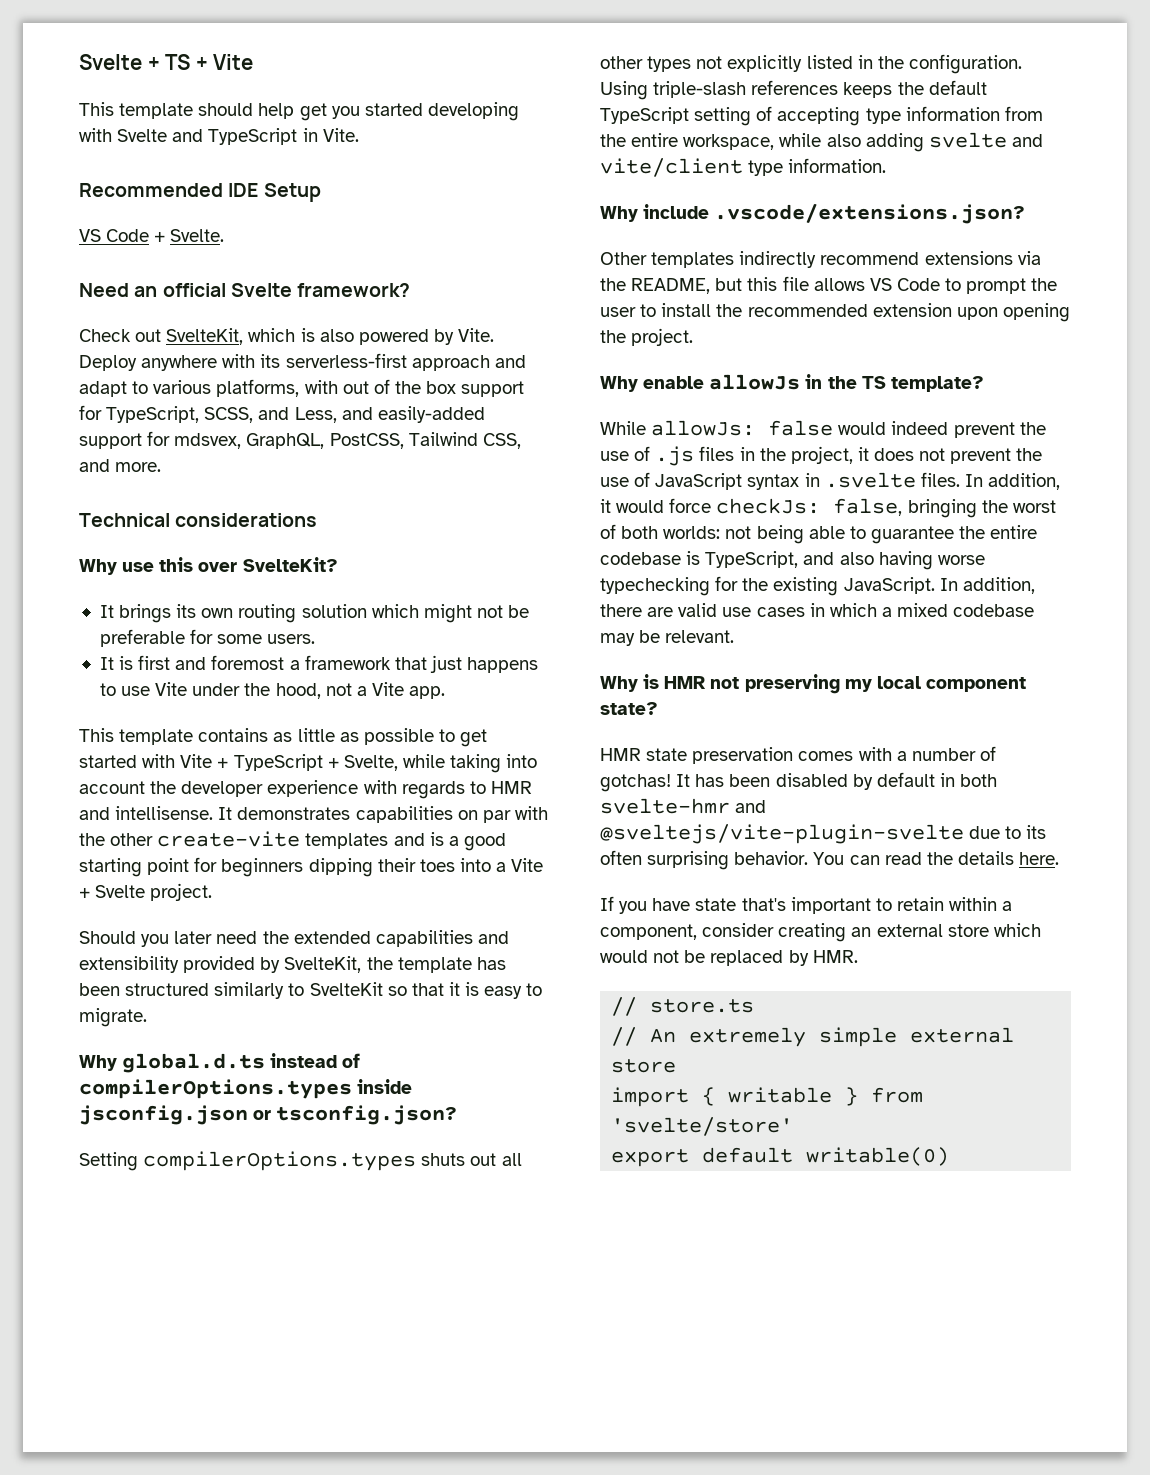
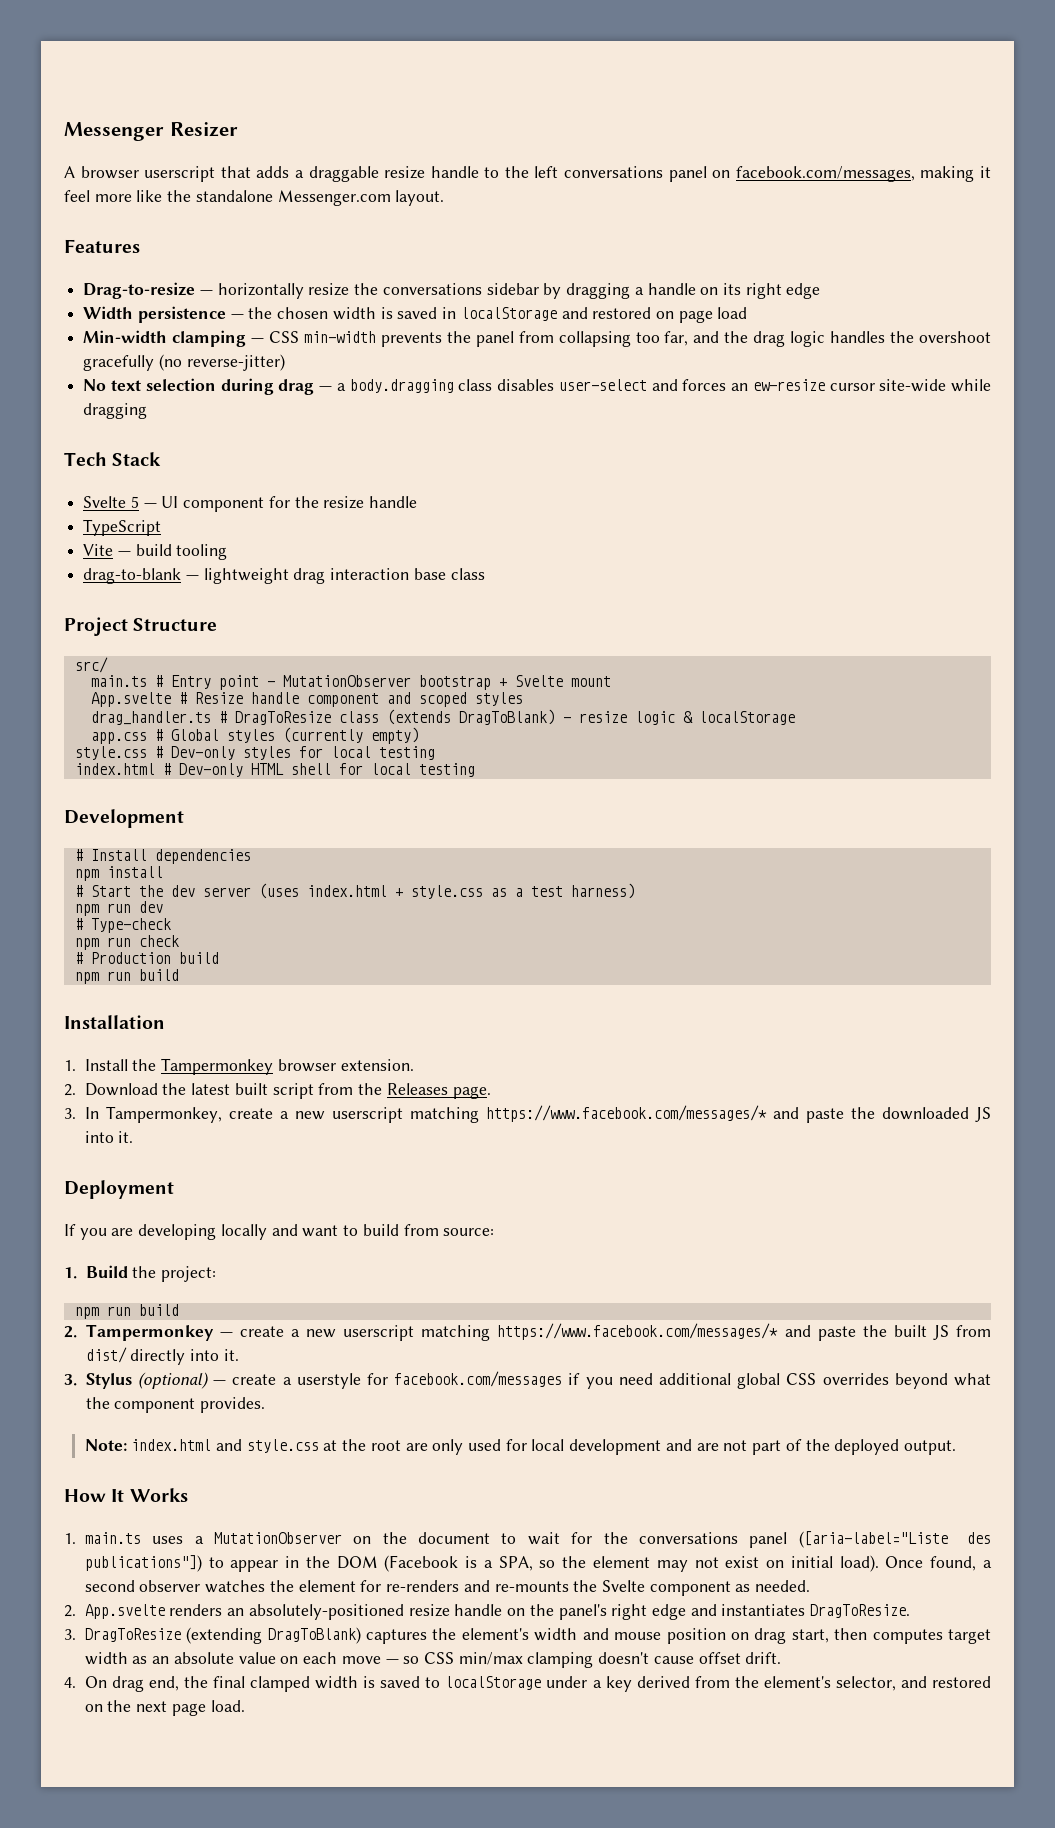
- Svelte + TS + Vite
- This template should help get you started developing with Svelte and TypeScript in Vite.
- Recommended IDE Setup
- VS Code + Svelte.
- Need an official Svelte framework?
- Check out SvelteKit, which is also powered by Vite. Deploy anywhere with its serverless-first approach and adapt to various platforms, with out of the box support for TypeScript, SCSS, and Less, and easily-added support for mdsvex, GraphQL, PostCSS, Tailwind CSS, and more.
- Technical considerations
- Why use this over SvelteKit?
- It brings its own routing solution which might not be preferable for some users.
- It is first and foremost a framework that just happens to use Vite under the hood, not a Vite app.
- This template contains as little as possible to get started with Vite + TypeScript + Svelte, while taking into account the developer experience with regards to HMR and intellisense. It demonstrates capabilities on par with the other create-vite templates and is a good starting point for beginners dipping their toes into a Vite + Svelte project.
- Should you later need the extended capabilities and extensibility provided by SvelteKit, the template has been structured similarly to SvelteKit so that it is easy to migrate.
- Why global.d.ts instead of compilerOptions.types inside jsconfig.json or tsconfig.json?
- Setting compilerOptions.types shuts out all other types not explicitly listed in the configuration. Using triple-slash references keeps the default TypeScript setting of accepting type information from the entire workspace, while also adding svelte and vite/client type information.
- Why include .vscode/extensions.json?
- Other templates indirectly recommend extensions via the README, but this file allows VS Code to prompt the user to install the recommended extension upon opening the project.
- Why enable allowJs in the TS template?
- While allowJs: false would indeed prevent the use of .js files in the project, it does not prevent the use of JavaScript syntax in .svelte files. In addition, it would force checkJs: false, bringing the worst of both worlds: not being able to guarantee the entire codebase is TypeScript, and also having worse typechecking for the existing JavaScript. In addition, there are valid use cases in which a mixed codebase may be relevant.
- Why is HMR not preserving my local component state?
- HMR state preservation comes with a number of gotchas! It has been disabled by default in both svelte-hmr and @sveltejs/vite-plugin-svelte due to its often surprising behavior. You can read the details here.
- If you have state that's important to retain within a component, consider creating an external store which would not be replaced by HMR.
- // store.ts
- // An extremely simple external store
- import { writable } from 'svelte/store'
- export default writable(0)
+ Messenger Resizer
+ A browser userscript that adds a draggable resize handle to the left conversations panel on facebook.com/messages, making it feel more like the standalone Messenger.com layout.
+ Features
+ Drag-to-resize — horizontally resize the conversations sidebar by dragging a handle on its right edge
+ Width persistence — the chosen width is saved in localStorage and restored on page load
+ Min-width clamping — CSS min-width prevents the panel from collapsing too far, and the drag logic handles the overshoot gracefully (no reverse-jitter)
+ No text selection during drag — a body.dragging class disables user-select and forces an ew-resize cursor site-wide while dragging
+ Tech Stack
+ Svelte 5 — UI component for the resize handle
+ TypeScript
+ Vite — build tooling
+ drag-to-blank — lightweight drag interaction base class
+ Project Structure
+ src/
+ main.ts # Entry point — MutationObserver bootstrap + Svelte mount
+ App.svelte # Resize handle component and scoped styles
+ drag_handler.ts # DragToResize class (extends DragToBlank) — resize logic & localStorage
+ app.css # Global styles (currently empty)
+ style.css # Dev-only styles for local testing
+ index.html # Dev-only HTML shell for local testing
+ Development
+ # Install dependencies
+ npm install
+ # Start the dev server (uses index.html + style.css as a test harness)
+ npm run dev
+ # Type-check
+ npm run check
+ # Production build
+ npm run build
+ Installation
+ 1. Install the Tampermonkey browser extension.
+ 2. Download the latest built script from the Releases page.
+ 3. In Tampermonkey, create a new userscript matching https://www.facebook.com/messages/* and paste the downloaded JS into it.
+ Deployment
+ If you are developing locally and want to build from source:
+ 1. Build the project:
+ npm run build
+ 2. Tampermonkey — create a new userscript matching https://www.facebook.com/messages/* and paste the built JS from dist/ directly into it.
+ 3. Stylus (optional) — create a userstyle for facebook.com/messages if you need additional global CSS overrides beyond what the component provides.
+ Note: index.html and style.css at the root are only used for local development and are not part of the deployed output.
+ How It Works
+ 1. main.ts uses a MutationObserver on the document to wait for the conversations panel ([aria-label="Liste des publications"]) to appear in the DOM (Facebook is a SPA, so the element may not exist on initial load). Once found, a second observer watches the element for re-renders and re-mounts the Svelte component as needed.
+ 2. App.svelte renders an absolutely-positioned resize handle on the panel's right edge and instantiates DragToResize.
+ 3. DragToResize (extending DragToBlank) captures the element's width and mouse position on drag start, then computes target width as an absolute value on each move — so CSS min/max clamping doesn't cause offset drift.
+ 4. On drag end, the final clamped width is saved to localStorage under a key derived from the element's selector, and restored on the next page load.

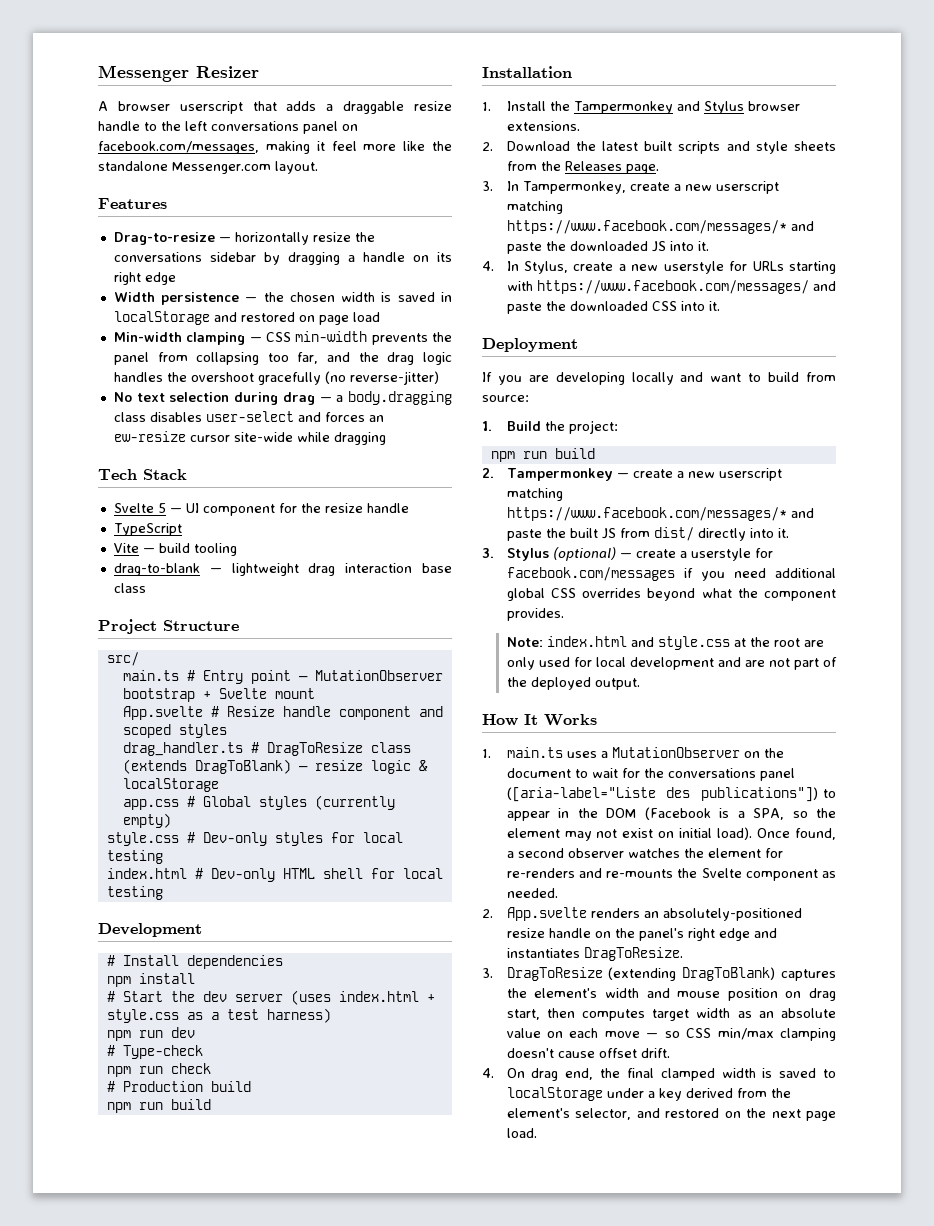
- 1. Install the Tampermonkey browser extension.
+ 1. Install the Tampermonkey and Stylus browser extensions.
- 2. Download the latest built script from the Releases page.
+ 2. Download the latest built scripts and style sheets from the Releases page.
+ 4. In Stylus, create a new userstyle for URLs starting with https://www.facebook.com/messages/ and paste the downloaded CSS into it.

